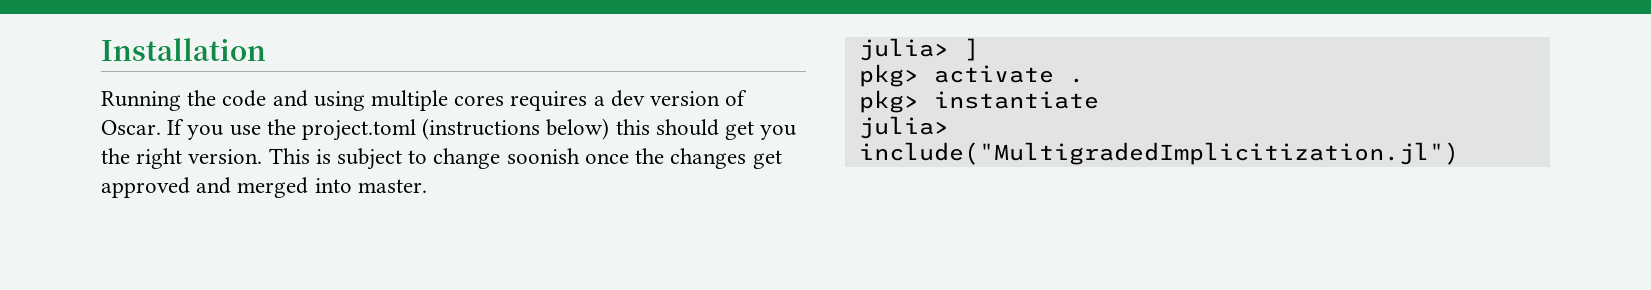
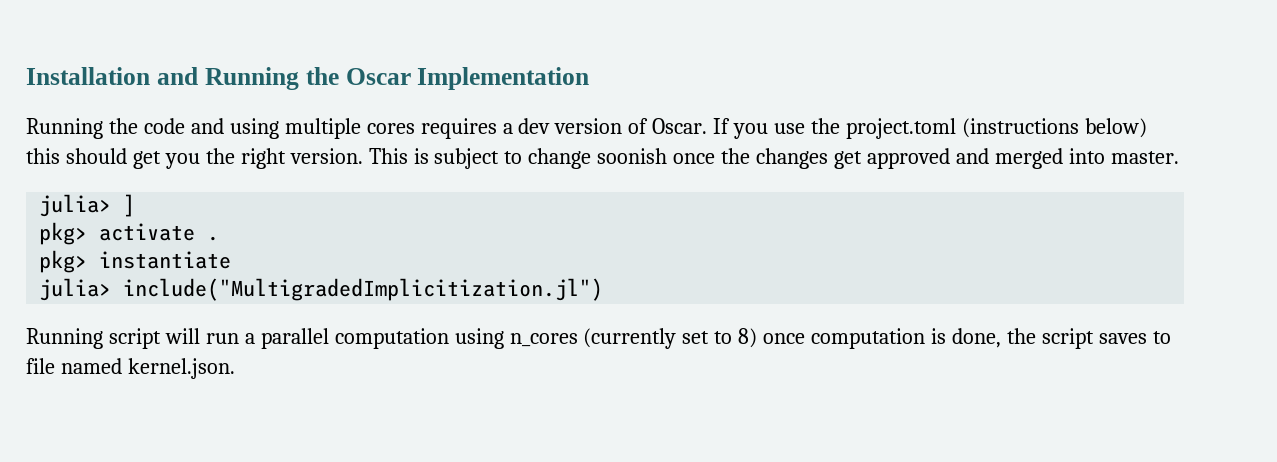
- Installation
+ Installation and Running the Oscar Implementation
+ Running script will run a parallel computation using n_cores (currently set to 8) once computation is done, the script saves to file named kernel.json.

